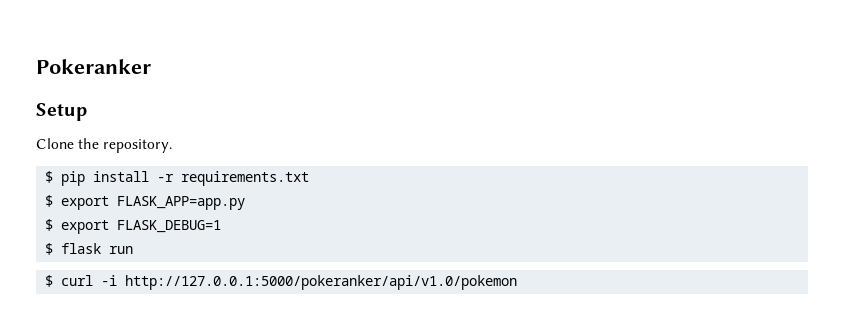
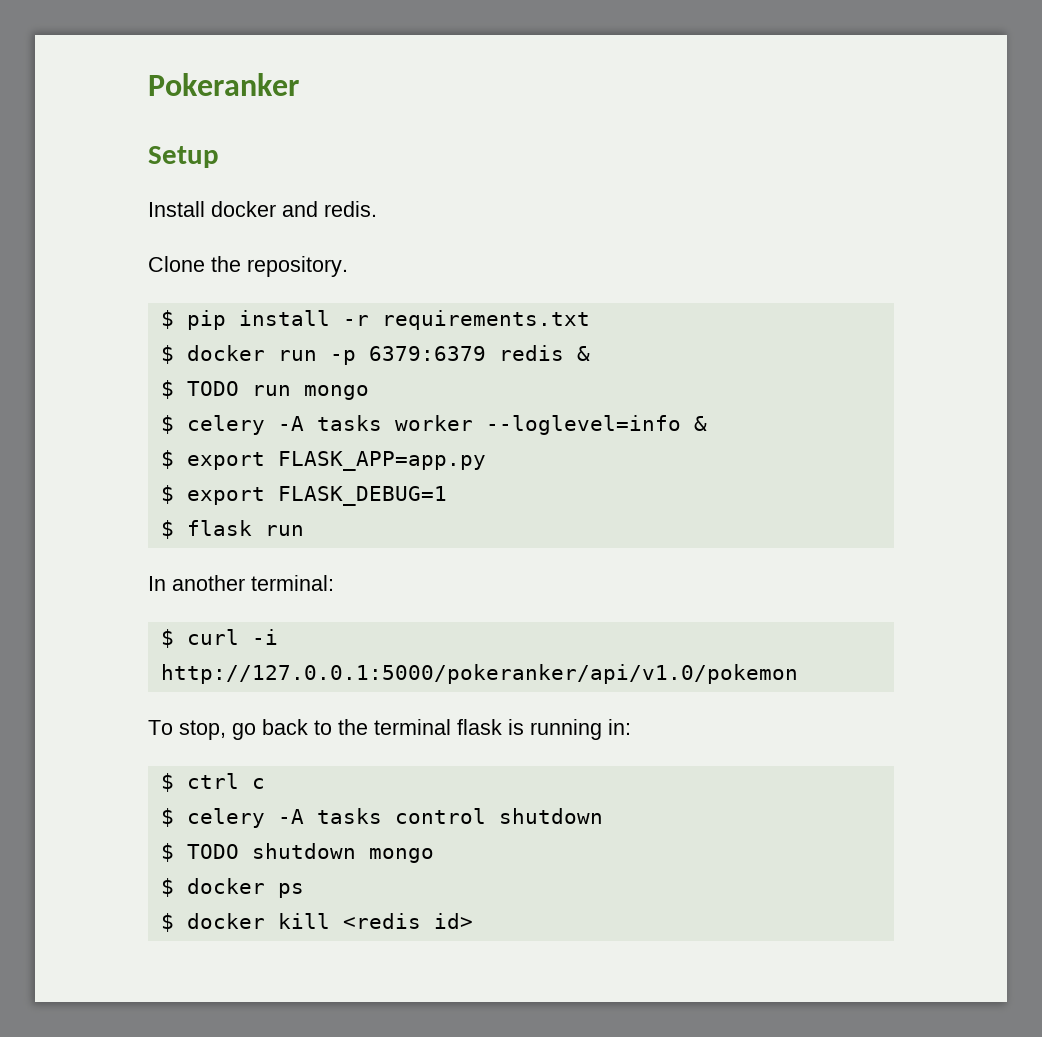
+ Install docker and redis.
+ $ docker run -p 6379:6379 redis &
+ $ TODO run mongo
+ $ celery -A tasks worker --loglevel=info &
+ In another terminal:
+ To stop, go back to the terminal flask is running in:
+ $ ctrl c
+ $ celery -A tasks control shutdown
+ $ TODO shutdown mongo
+ $ docker ps
+ $ docker kill <redis id>

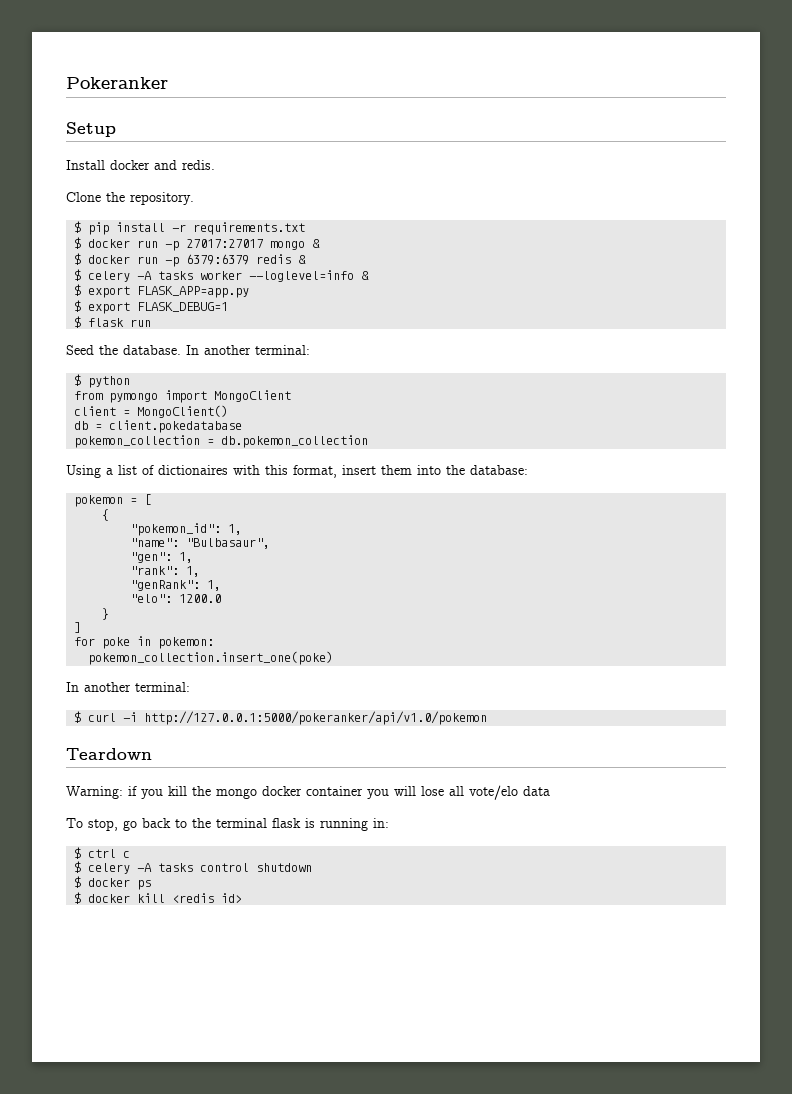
+ $ docker run -p 27017:27017 mongo &
- $ TODO run mongo
+ Seed the database. In another terminal:
+ $ python
+ from pymongo import MongoClient
+ client = MongoClient()
+ db = client.pokedatabase
+ pokemon_collection = db.pokemon_collection
+ Using a list of dictionaires with this format, insert them into the database:
+ pokemon = [
+ {
+ "pokemon_id": 1,
+ "name": "Bulbasaur",
+ "gen": 1,
+ "rank": 1,
+ "genRank": 1,
+ "elo": 1200.0
+ }
+ ]
+ for poke in pokemon:
+ pokemon_collection.insert_one(poke)
+ Teardown
+ Warning: if you kill the mongo docker container you will lose all vote/elo data
- $ TODO shutdown mongo

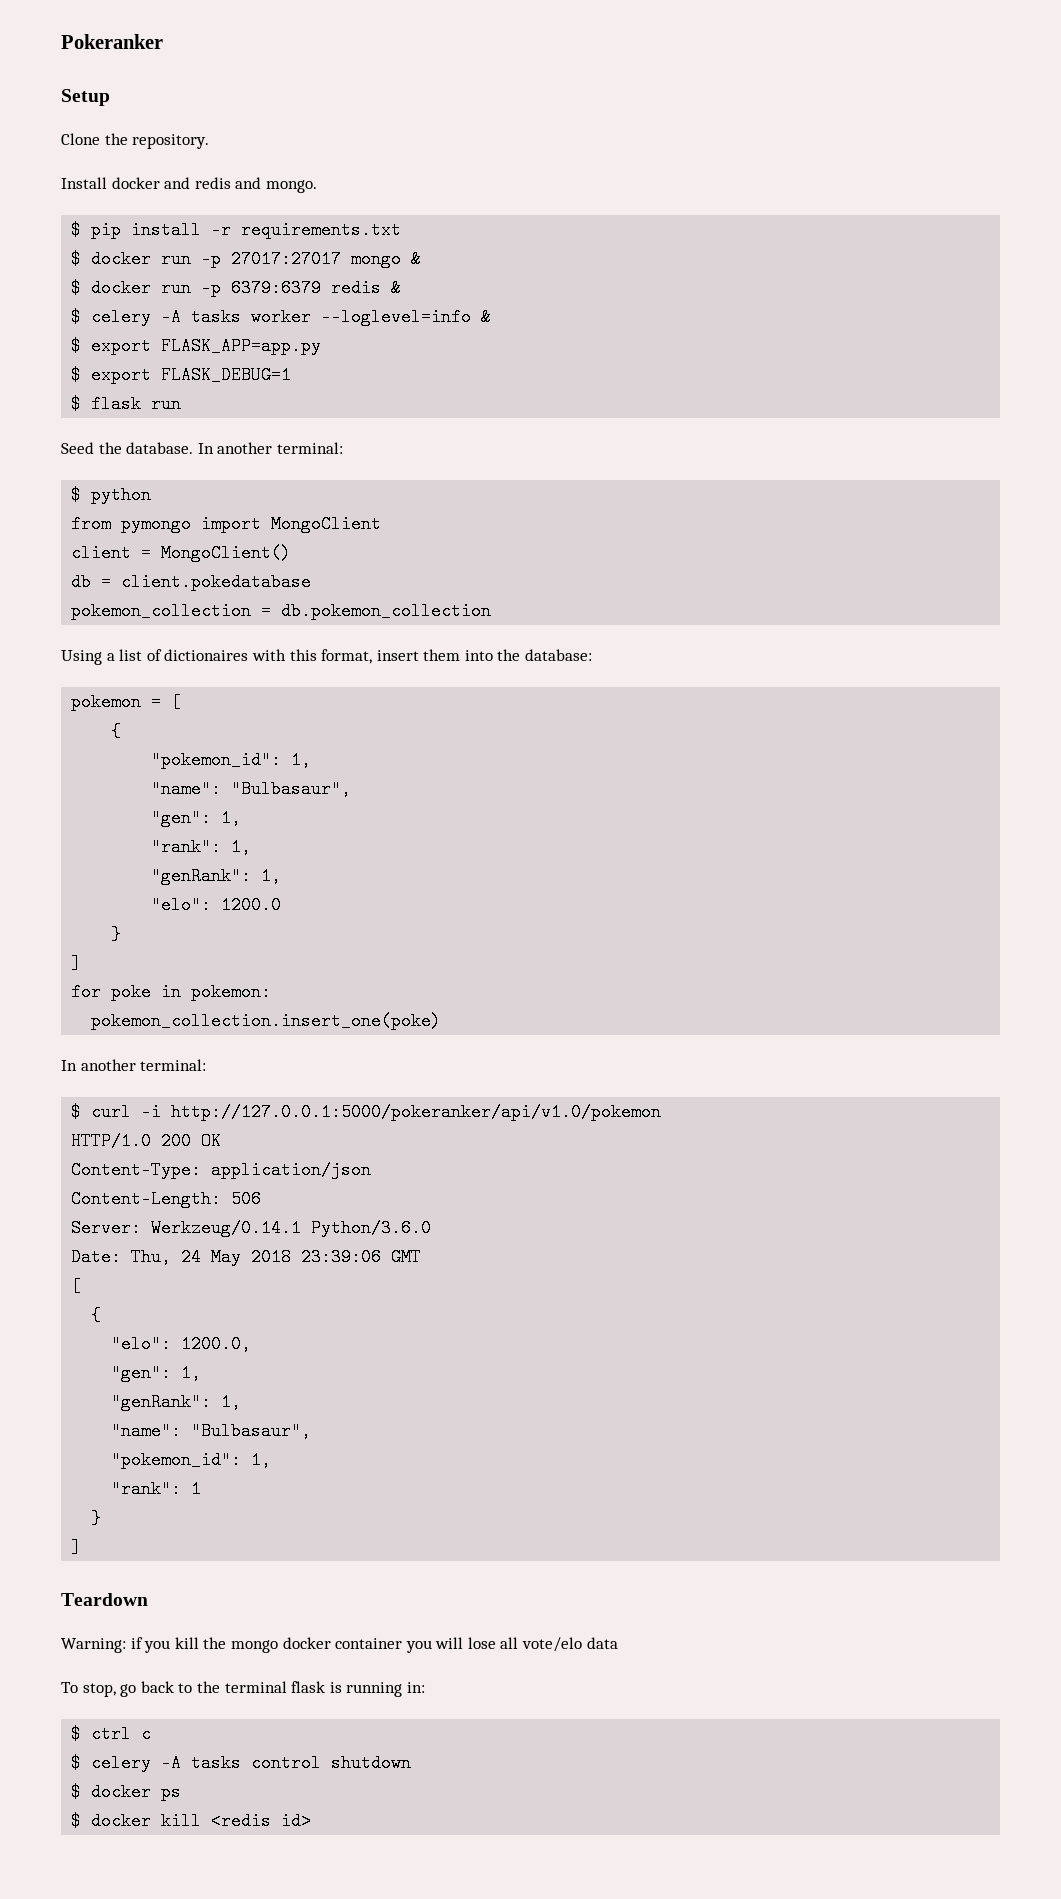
+ Clone the repository.
- Install docker and redis.
- Clone the repository.
+ Install docker and redis and mongo.
+ HTTP/1.0 200 OK
+ Content-Type: application/json
+ Content-Length: 506
+ Server: Werkzeug/0.14.1 Python/3.6.0
+ Date: Thu, 24 May 2018 23:39:06 GMT
+ [
+ {
+ "elo": 1200.0,
+ "gen": 1,
+ "genRank": 1,
+ "name": "Bulbasaur",
+ "pokemon_id": 1,
+ "rank": 1
+ }
+ ]

